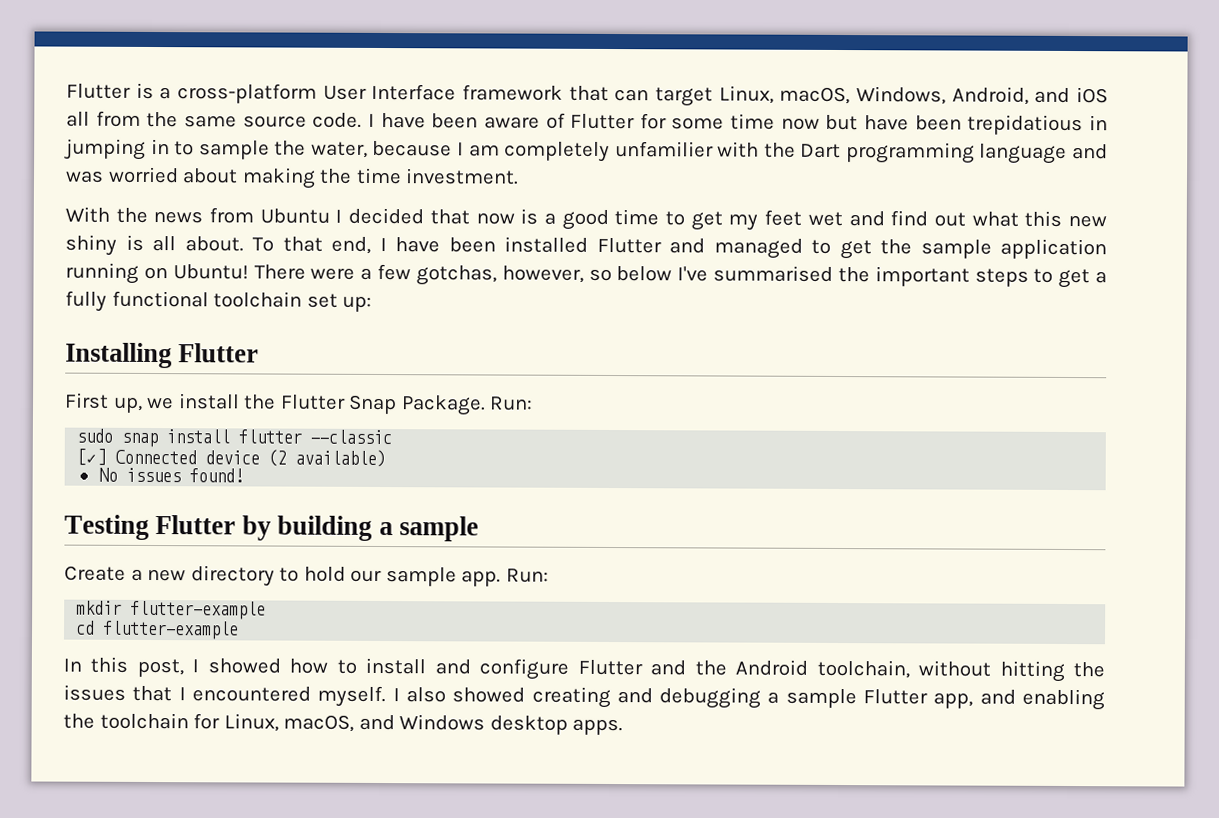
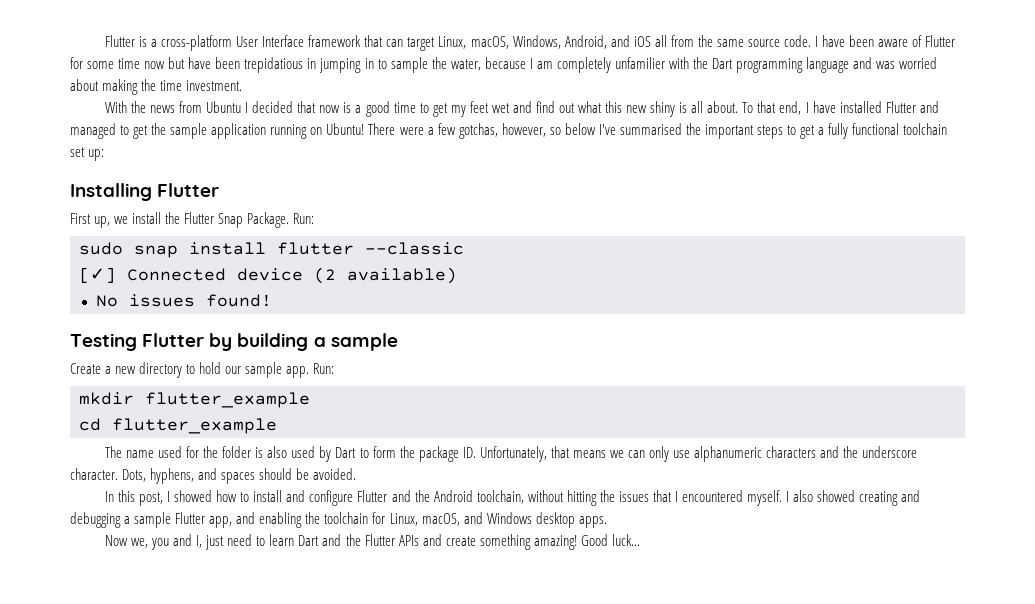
- To that end, I have been installed Flutter and managed to get the sample application running on Ubuntu!
+ To that end, I have installed Flutter and managed to get the sample application running on Ubuntu!
- mkdir flutter-example
+ mkdir flutter_example
- cd flutter-example
+ cd flutter_example
+ The name used for the folder is also used by Dart to form the package ID. Unfortunately, that means we can only use alphanumeric characters and the underscore character. Dots, hyphens, and spaces should be avoided.
+ Now we, you and I, just need to learn Dart and the Flutter APIs and create something amazing! Good luck...

